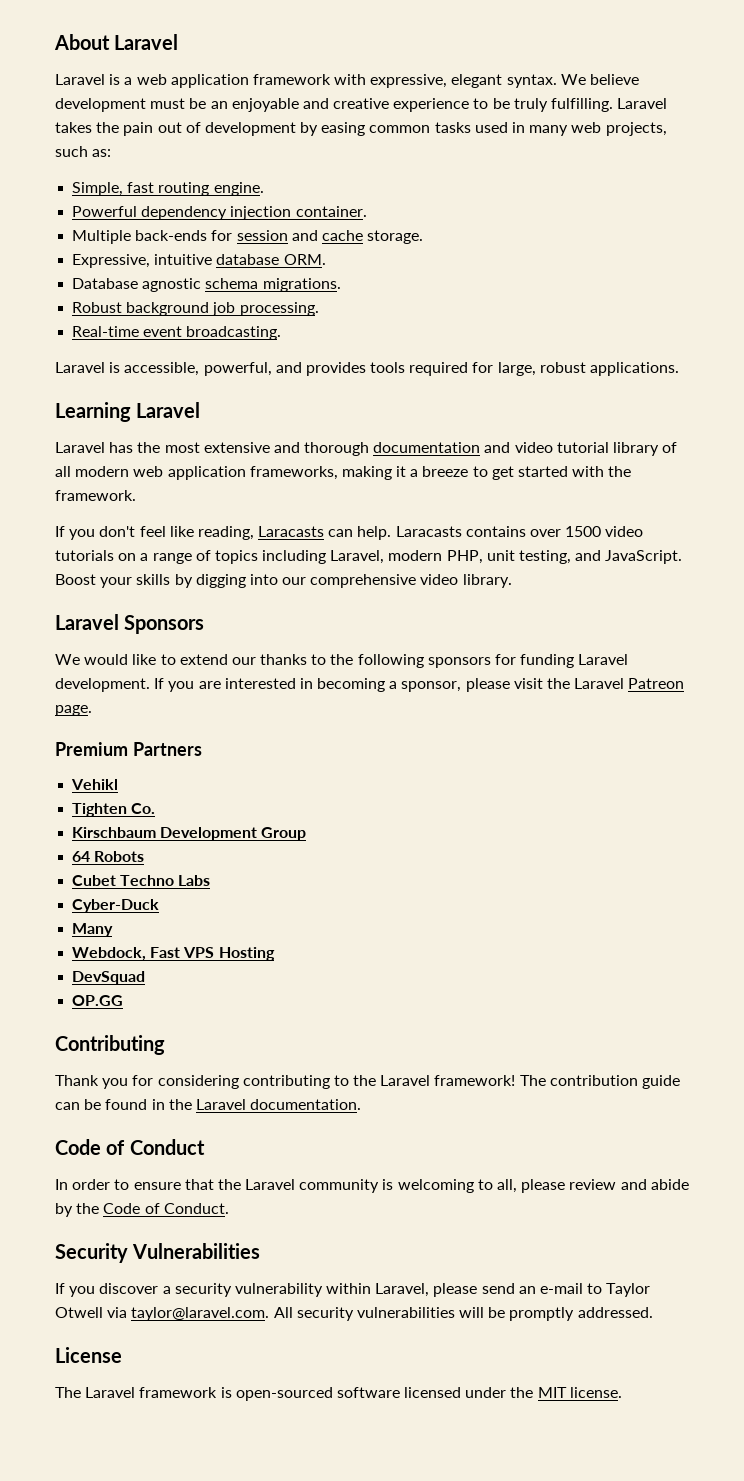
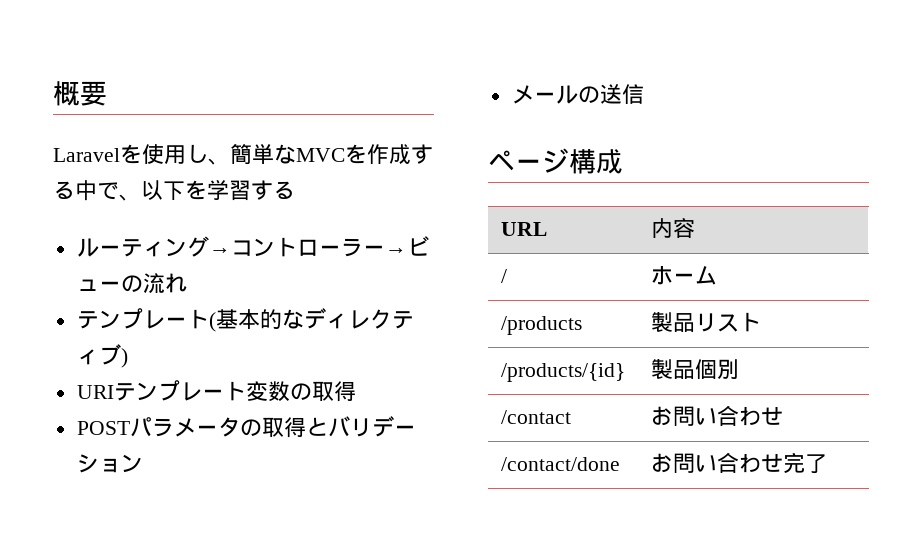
- About Laravel
- Laravel is a web application framework with expressive, elegant syntax. We believe development must be an enjoyable and creative experience to be truly fulfilling. Laravel takes the pain out of development by easing common tasks used in many web projects, such as:
- Simple, fast routing engine.
- Powerful dependency injection container.
- Multiple back-ends for session and cache storage.
- Expressive, intuitive database ORM.
- Database agnostic schema migrations.
- Robust background job processing.
- Real-time event broadcasting.
- Laravel is accessible, powerful, and provides tools required for large, robust applications.
- Learning Laravel
- Laravel has the most extensive and thorough documentation and video tutorial library of all modern web application frameworks, making it a breeze to get started with the framework.
- If you don't feel like reading, Laracasts can help. Laracasts contains over 1500 video tutorials on a range of topics including Laravel, modern PHP, unit testing, and JavaScript. Boost your skills by digging into our comprehensive video library.
- Laravel Sponsors
- We would like to extend our thanks to the following sponsors for funding Laravel development. If you are interested in becoming a sponsor, please visit the Laravel Patreon page.
- Premium Partners
- Vehikl
- Tighten Co.
- Kirschbaum Development Group
- 64 Robots
- Cubet Techno Labs
- Cyber-Duck
- Many
- Webdock, Fast VPS Hosting
- DevSquad
- OP.GG
- Contributing
- Thank you for considering contributing to the Laravel framework! The contribution guide can be found in the Laravel documentation.
- Code of Conduct
- In order to ensure that the Laravel community is welcoming to all, please review and abide by the Code of Conduct.
- Security Vulnerabilities
- If you discover a security vulnerability within Laravel, please send an e-mail to Taylor Otwell via taylor@laravel.com. All security vulnerabilities will be promptly addressed.
- License
- The Laravel framework is open-sourced software licensed under the MIT license.
+ 概要
+ Laravelを使用し、簡単なMVCを作成する中で、以下を学習する
+ ルーティング→コントローラー→ビューの流れ
+ テンプレート(基本的なディレクティブ)
+ URIテンプレート変数の取得
+ POSTパラメータの取得とバリデーション
+ メールの送信
+ ページ構成
+ URL | 内容
+ / | ホーム
+ /products | 製品リスト
+ /products/{id} | 製品個別
+ /contact | お問い合わせ
+ /contact/done | お問い合わせ完了

